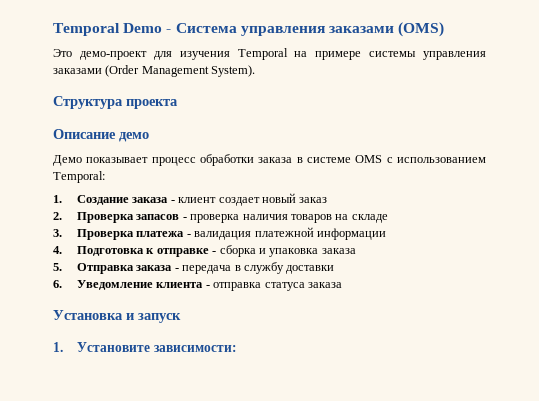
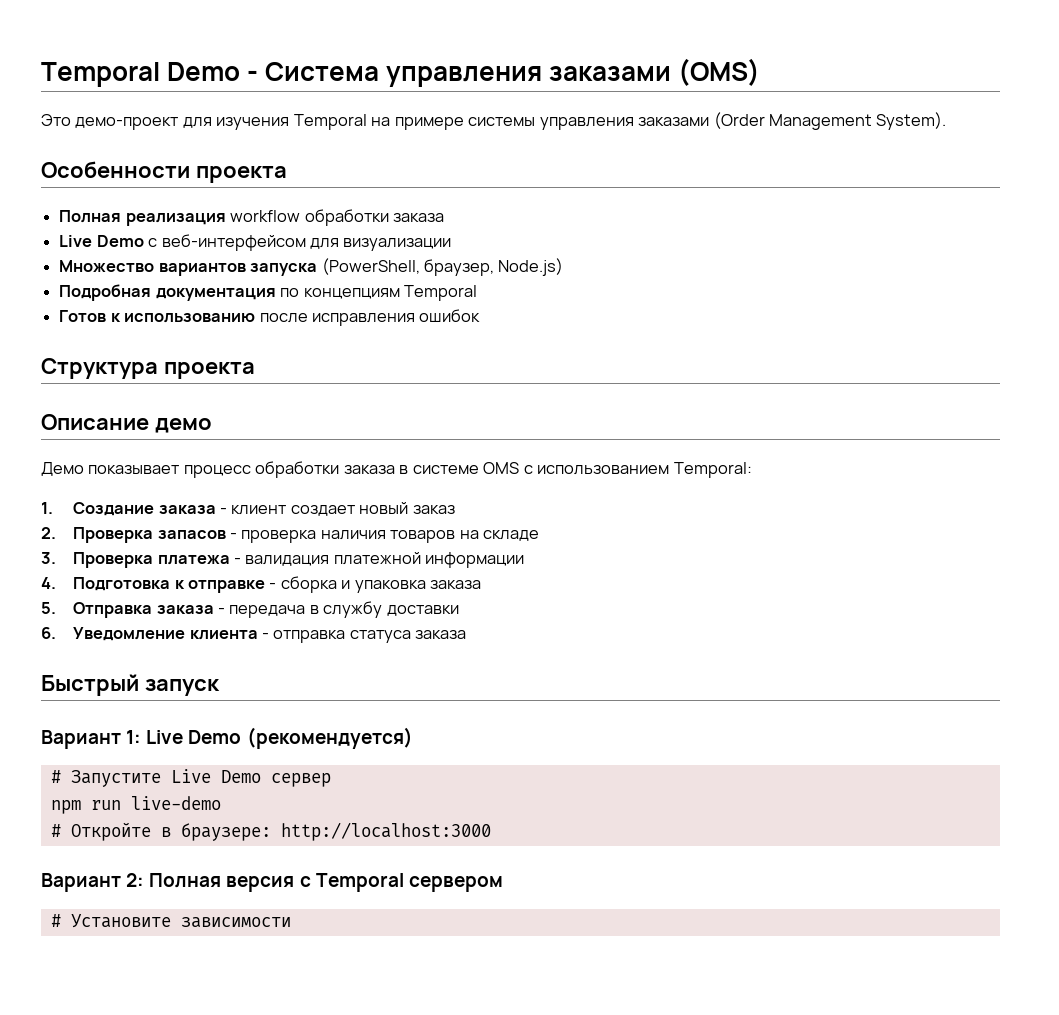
+ Особенности проекта
+ Полная реализация workflow обработки заказа
+ Live Demo с веб-интерфейсом для визуализации
+ Множество вариантов запуска (PowerShell, браузер, Node.js)
+ Подробная документация по концепциям Temporal
+ Готов к использованию после исправления ошибок
- Установка и запуск
+ Быстрый запуск
- 1. Установите зависимости:
+ Вариант 1: Live Demo (рекомендуется)
+ # Запустите Live Demo сервер
+ npm run live-demo
+ # Откройте в браузере: http://localhost:3000
+ Вариант 2: Полная версия с Temporal сервером
+ # Установите зависимости

